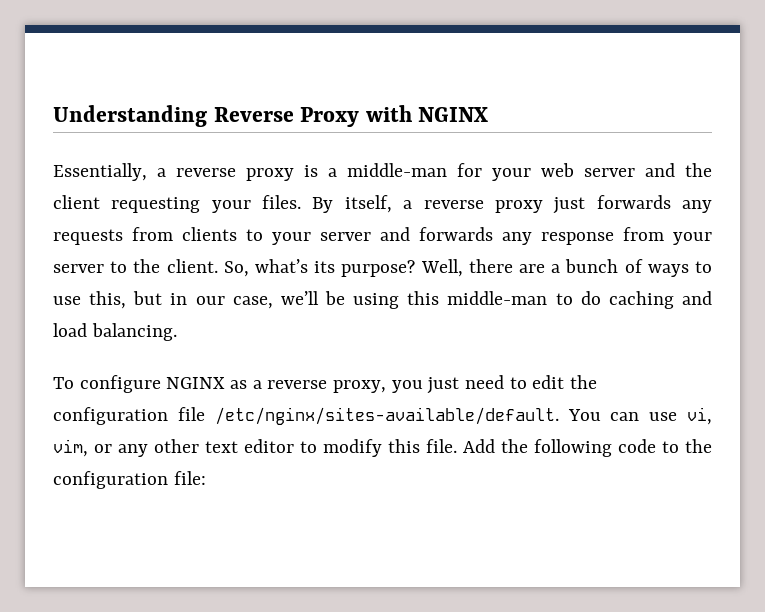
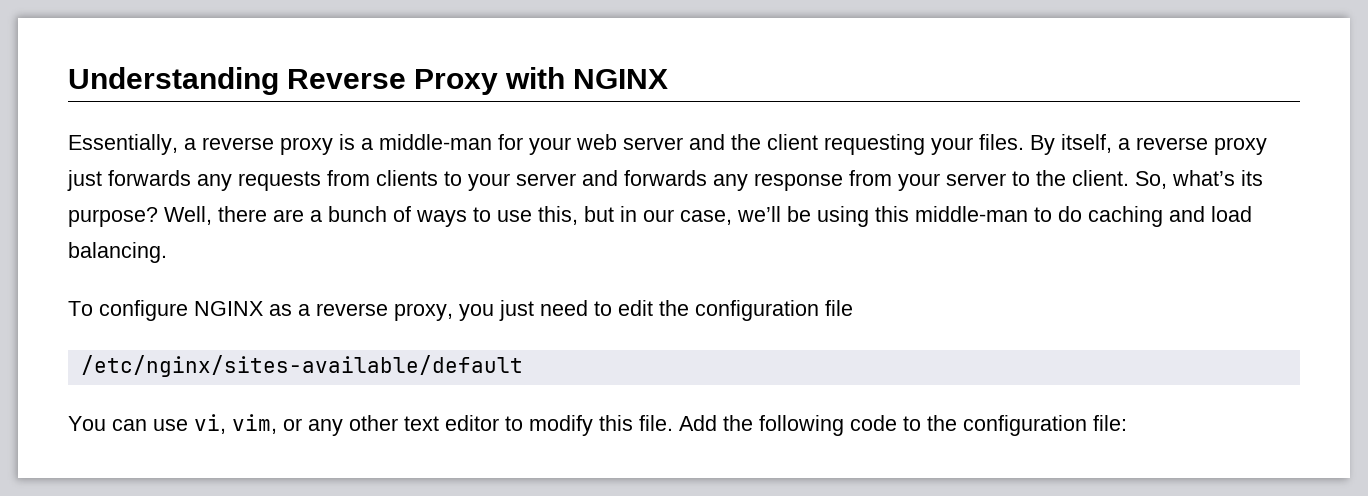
- To configure NGINX as a reverse proxy, you just need to edit the configuration file /etc/nginx/sites-available/default. You can use vi, vim, or any other text editor to modify this file.
+ To configure NGINX as a reverse proxy, you just need to edit the configuration file
+ /etc/nginx/sites-available/default
+ You can use vi, vim, or any other text editor to modify this file.

